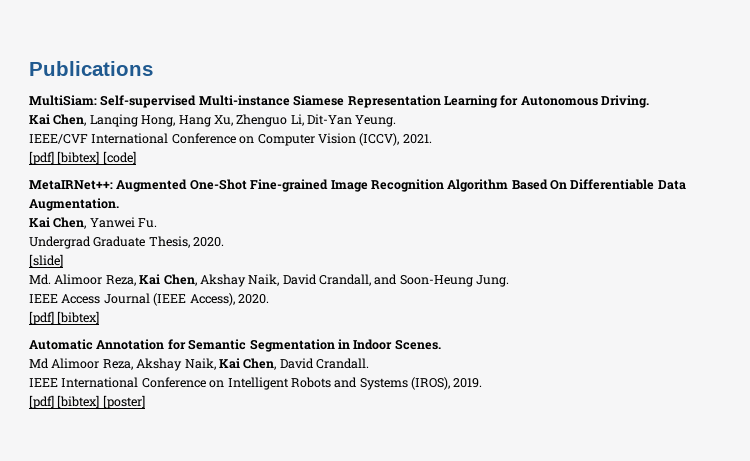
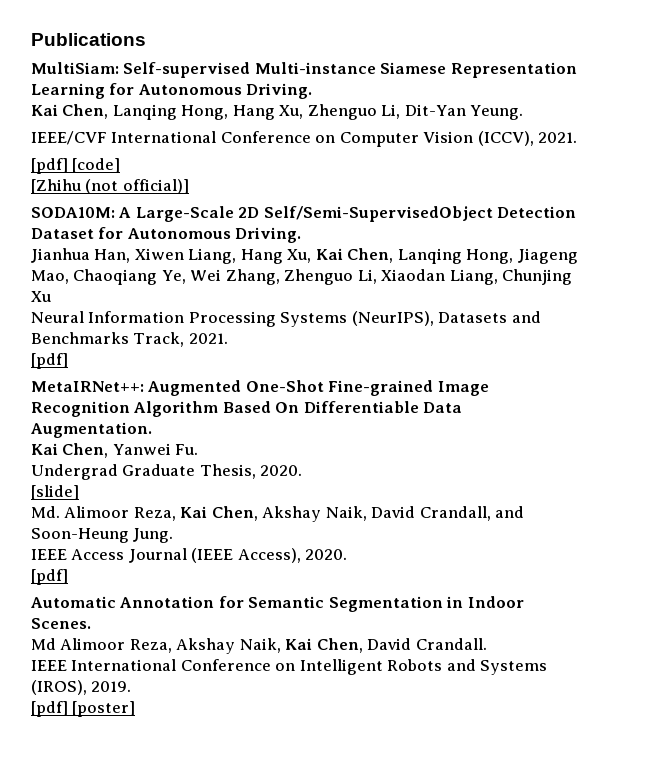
- [pdf] [bibtex] [code]
+ [pdf] [code]
+ [Zhihu (not official)]
+ SODA10M: A Large-Scale 2D Self/Semi-SupervisedObject Detection Dataset for Autonomous Driving.
+ Jianhua Han, Xiwen Liang, Hang Xu, Kai Chen, Lanqing Hong, Jiageng Mao, Chaoqiang Ye, Wei Zhang, Zhenguo Li, Xiaodan Liang, Chunjing Xu
+ Neural Information Processing Systems (NeurIPS), Datasets and Benchmarks Track, 2021.
+ [pdf]
  IEEE Access Journal (IEEE Access), 2020.
- [pdf] [bibtex]
+ [pdf]
- [pdf] [bibtex] [poster]
+ [pdf] [poster]

